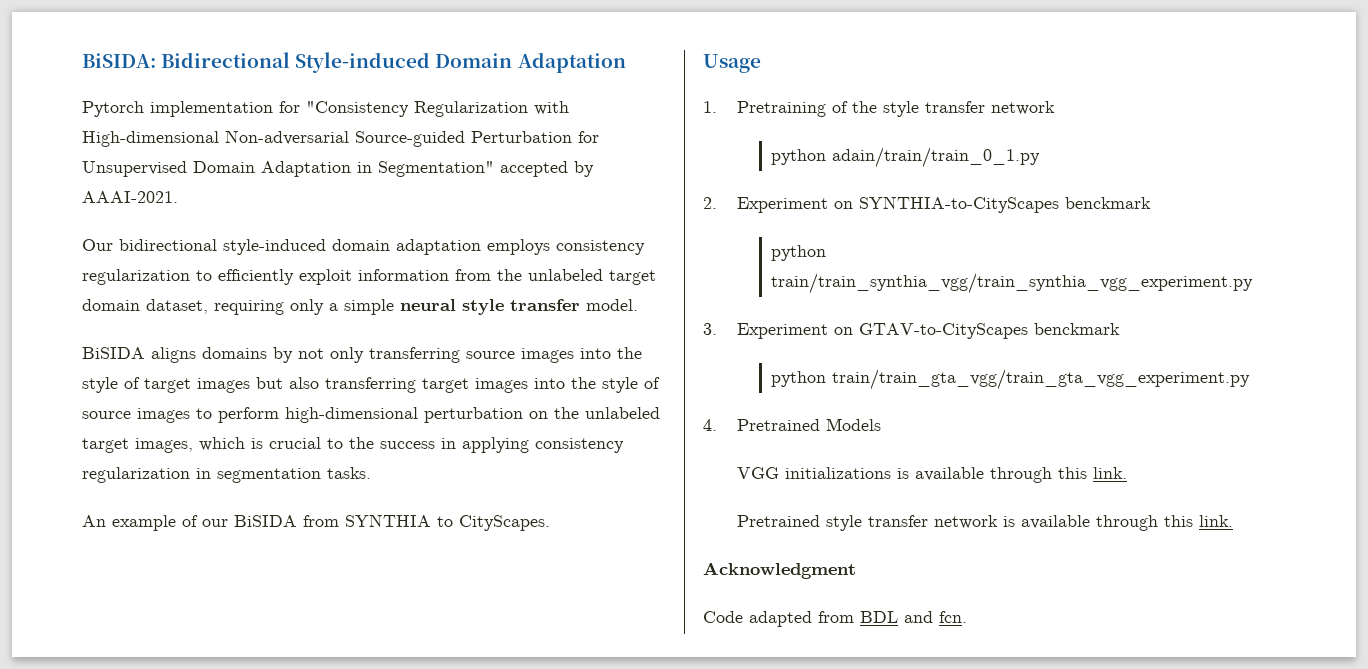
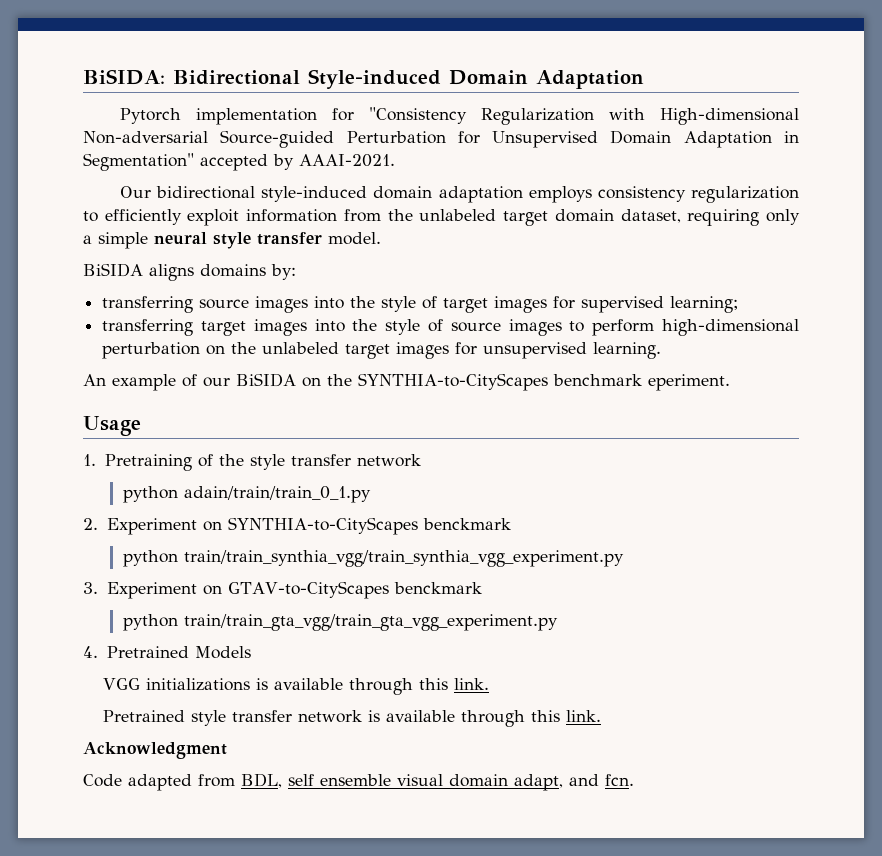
- BiSIDA aligns domains by not only transferring source images into the style of target images but also transferring target images into the style of source images to perform high-dimensional perturbation on the unlabeled target images, which is crucial to the success in applying consistency regularization in segmentation tasks.
+ BiSIDA aligns domains by:
+ transferring source images into the style of target images for supervised learning;
+ transferring target images into the style of source images to perform high-dimensional perturbation on the unlabeled target images for unsupervised learning.
- An example of our BiSIDA from SYNTHIA to CityScapes.
+ An example of our BiSIDA on the SYNTHIA-to-CityScapes benchmark eperiment.
- Code adapted from BDL and fcn.
+ Code adapted from BDL, self ensemble visual domain adapt, and fcn.

